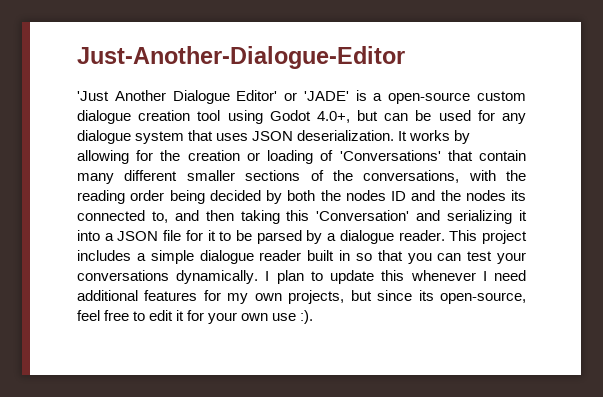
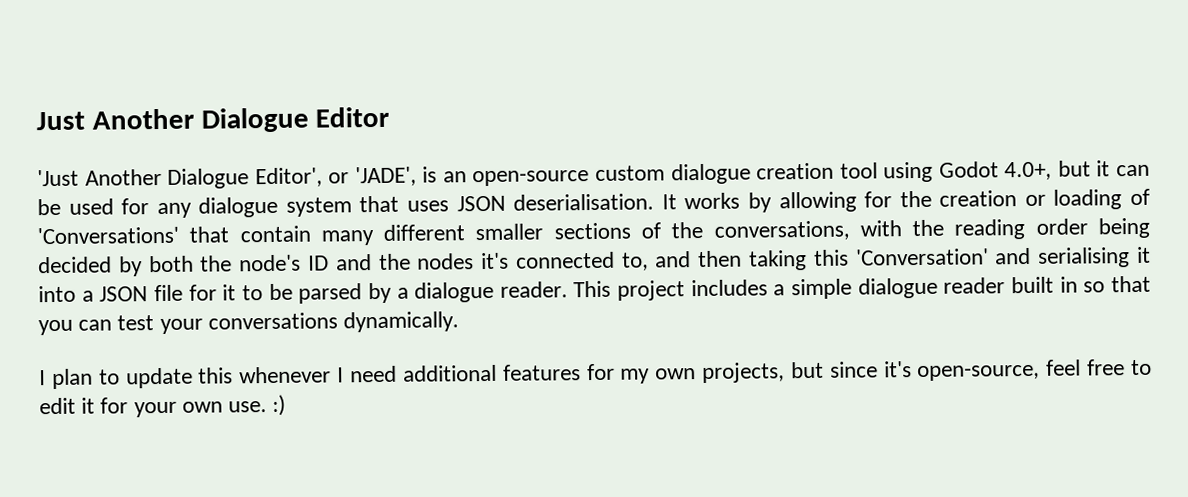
- Just-Another-Dialogue-Editor
+ Just Another Dialogue Editor
- 'Just Another Dialogue Editor' or 'JADE' is a open-source custom dialogue creation tool using Godot 4.0+, but can be used for any dialogue system that uses JSON deserialization.
+ 'Just Another Dialogue Editor', or 'JADE', is an open-source custom dialogue creation tool using Godot 4.0+, but it can be used for any dialogue system that uses JSON deserialisation.
- It works by allowing for the creation or loading of 'Conversations' that contain many different smaller sections of the conversations, with the reading order being decided by both the nodes ID and the nodes its connected to, and then taking this 'Conversation' and serializing it into a JSON file for it to be parsed by a dialogue reader.
+ It works by allowing for the creation or loading of 'Conversations' that contain many different smaller sections of the conversations, with the reading order being decided by both the node's ID and the nodes it's connected to, and then taking this 'Conversation' and serialising it into a JSON file for it to be parsed by a dialogue reader.
- This project includes a simple dialogue reader built in so that you can test your conversations dynamically. I plan to update this whenever I need additional features for my own projects, but since its open-source, feel free to edit it for your own use :).
+ This project includes a simple dialogue reader built in so that you can test your conversations dynamically.
+ I plan to update this whenever I need additional features for my own projects, but since it's open-source, feel free to edit it for your own use. :)

